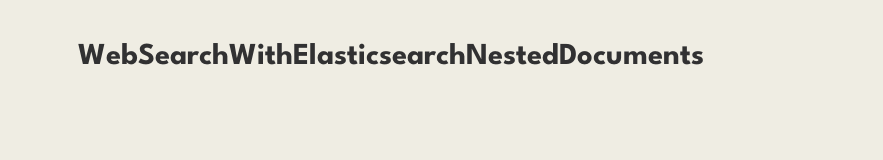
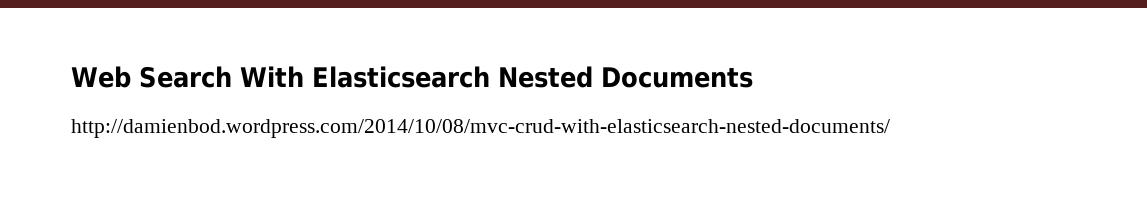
- WebSearchWithElasticsearchNestedDocuments
+ Web Search With Elasticsearch Nested Documents
+ http://damienbod.wordpress.com/2014/10/08/mvc-crud-with-elasticsearch-nested-documents/

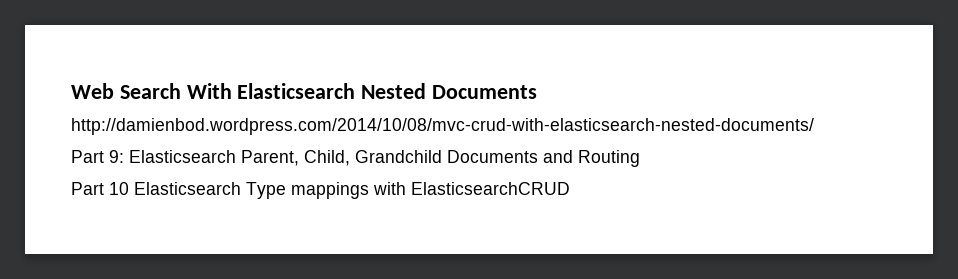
+ Part 9: Elasticsearch Parent, Child, Grandchild Documents and Routing
+ Part 10 Elasticsearch Type mappings with ElasticsearchCRUD

